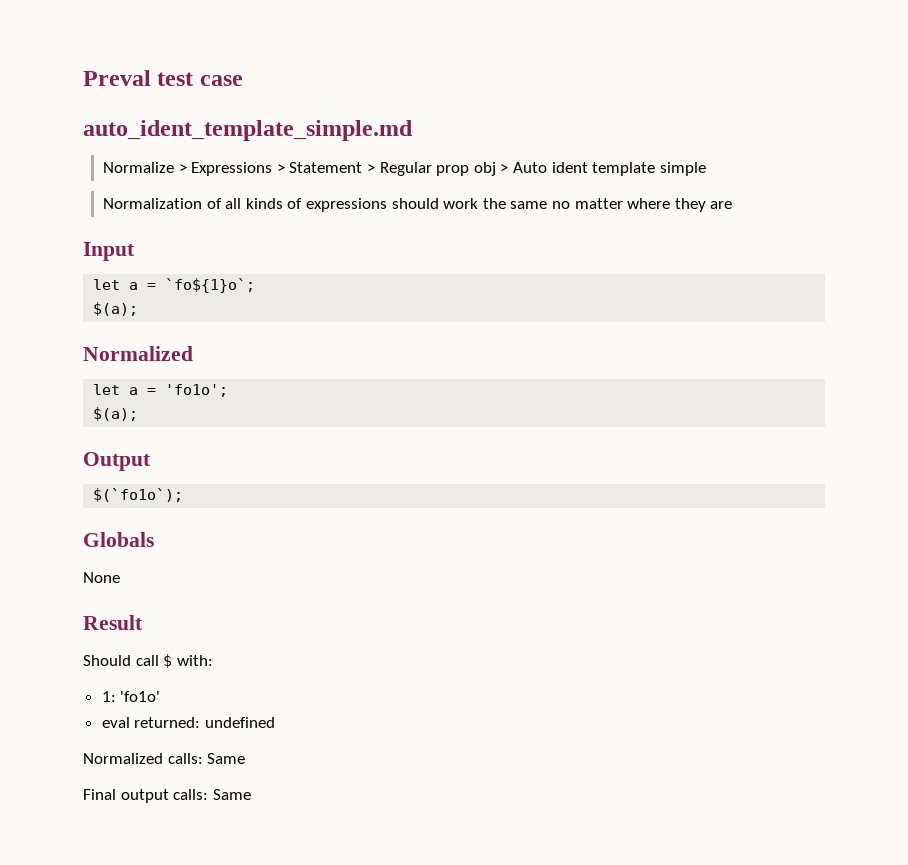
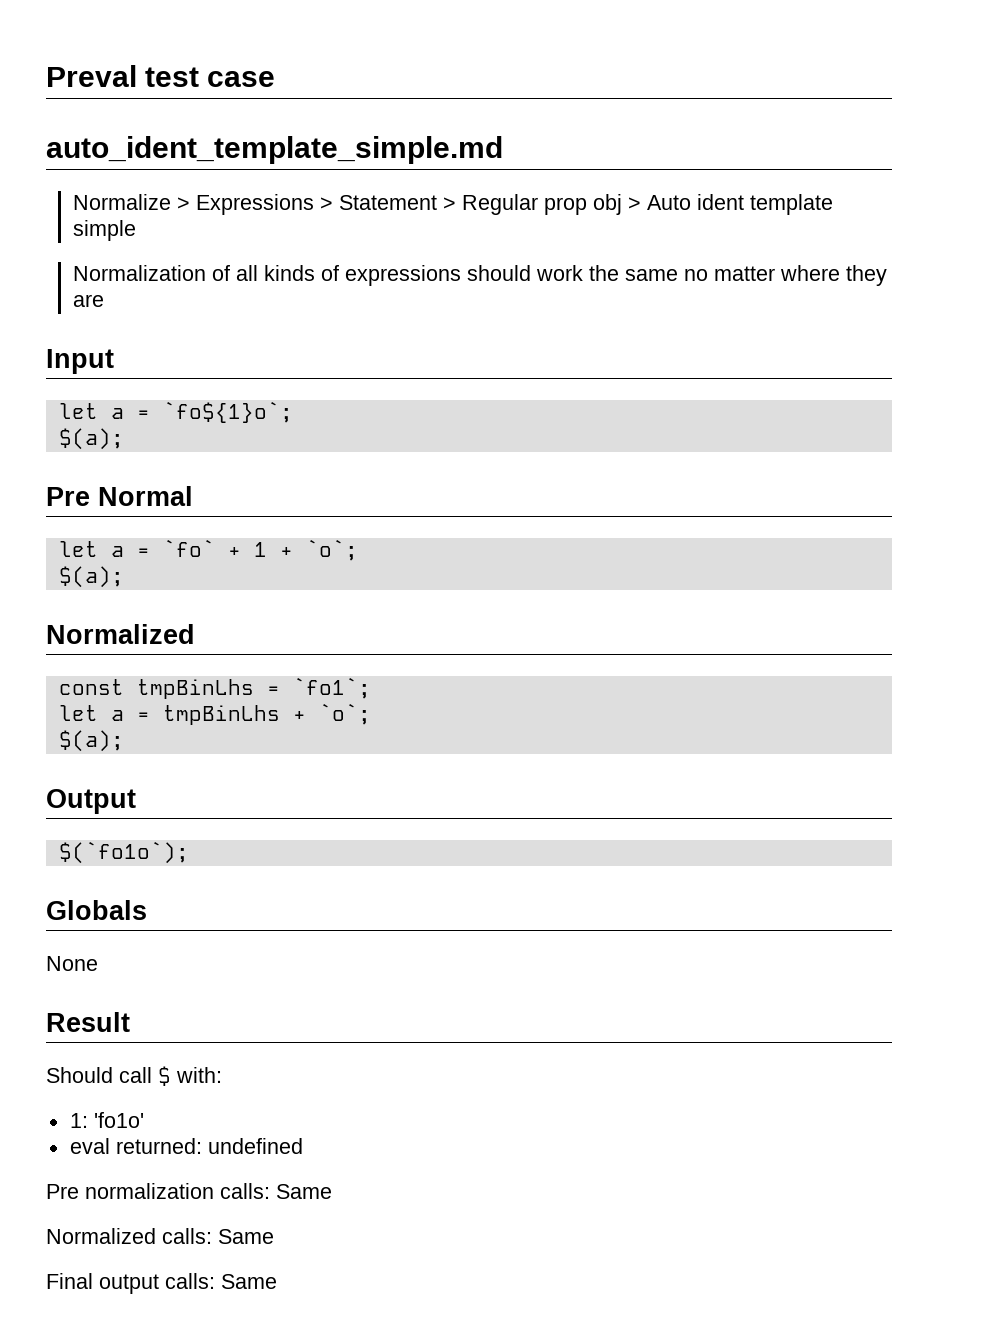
  let a = `fo${1}o`;
  $(a);
+ Pre Normal
+ let a = `fo` + 1 + `o`;
+ $(a);
  Normalized
- let a = 'fo1o';
+ const tmpBinLhs = `fo1`;
+ let a = tmpBinLhs + `o`;
+ Pre normalization calls: Same

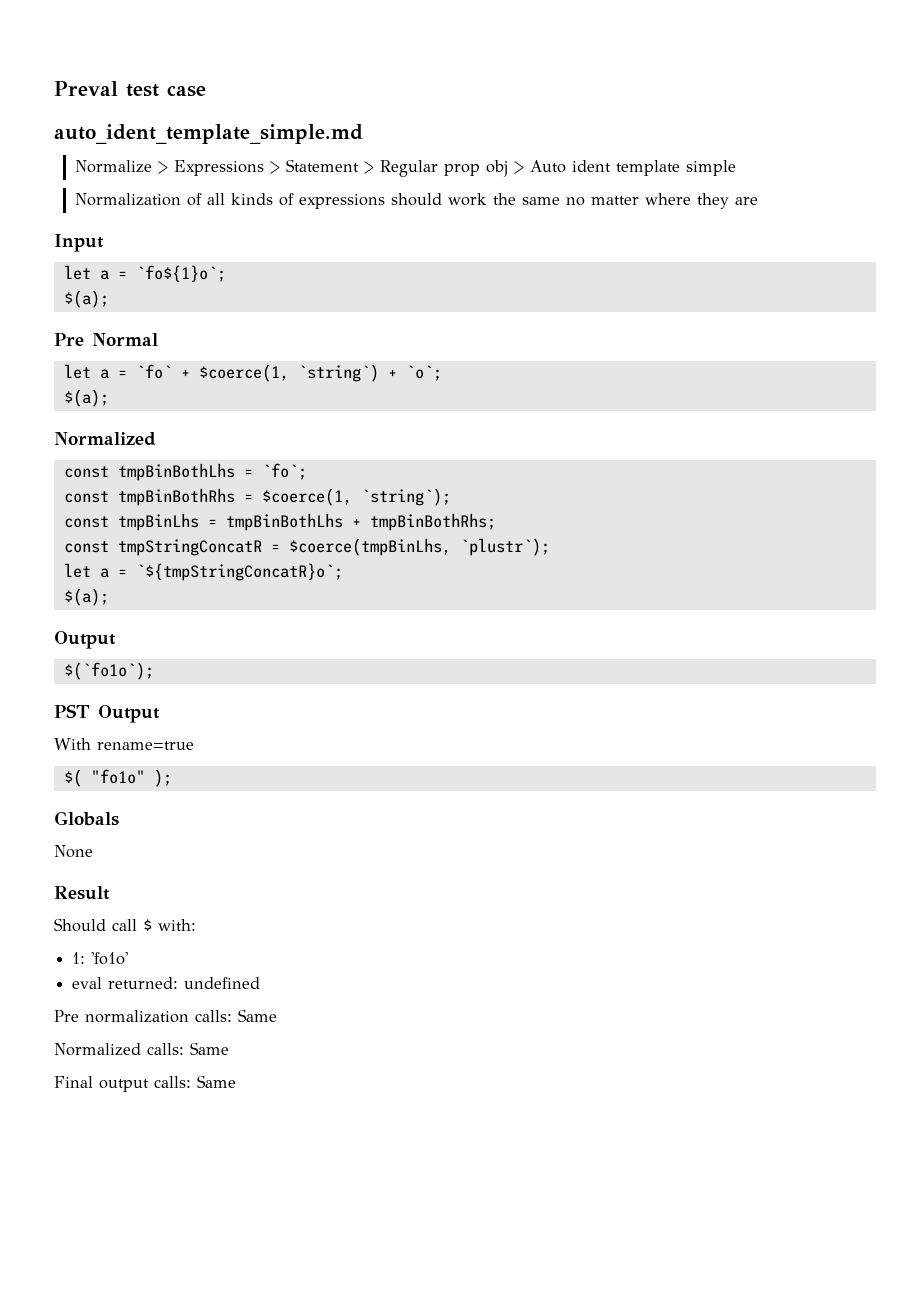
- let a = `fo` + 1 + `o`;
+ let a = `fo` + $coerce(1, `string`) + `o`;
- const tmpBinLhs = `fo1`;
- let a = tmpBinLhs + `o`;
+ const tmpBinBothLhs = `fo`;
+ const tmpBinBothRhs = $coerce(1, `string`);
+ const tmpBinLhs = tmpBinBothLhs + tmpBinBothRhs;
+ const tmpStringConcatR = $coerce(tmpBinLhs, `plustr`);
+ let a = `${tmpStringConcatR}o`;
+ PST Output
+ With rename=true
+ $( "fo1o" );

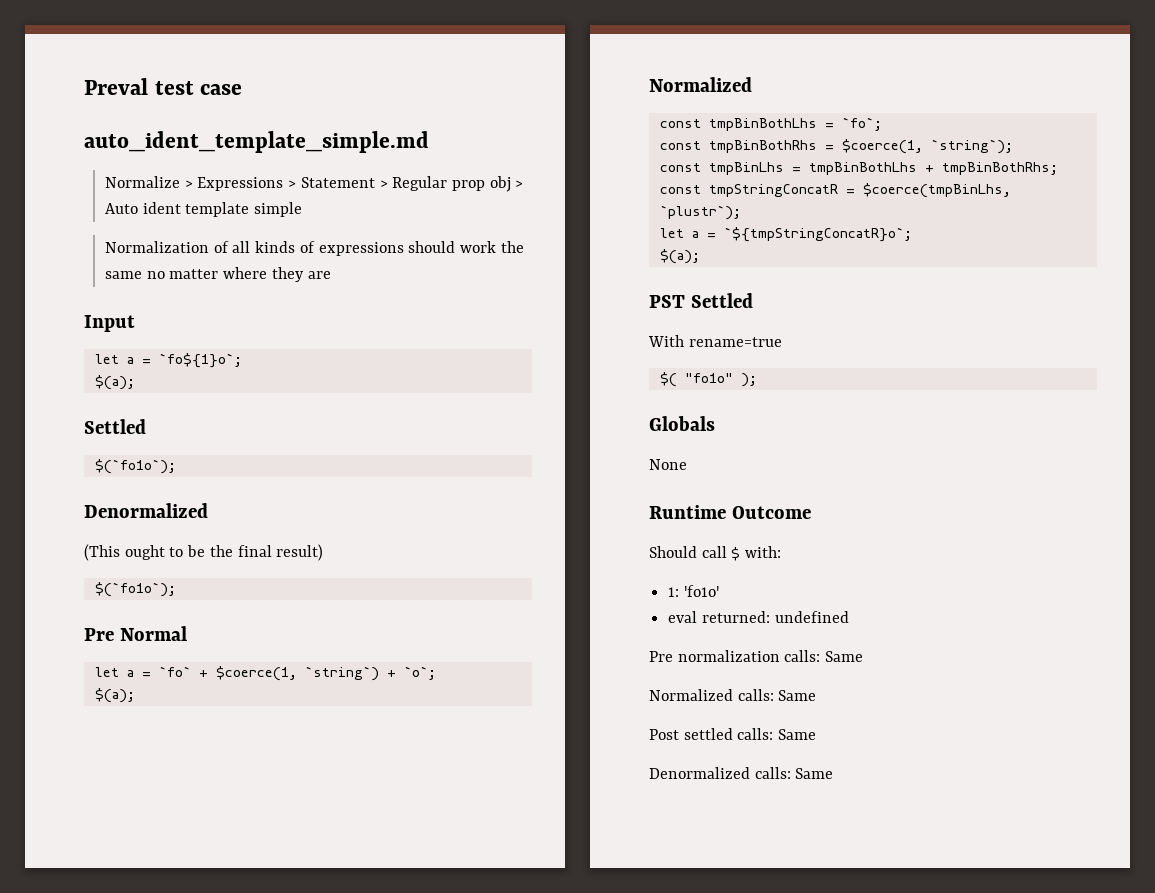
  let a = `fo${1}o`;
  $(a);
+ Settled
+ $(`fo1o`);
+ Denormalized
+ (This ought to be the final result)
+ $(`fo1o`);
  let a = `${tmpStringConcatR}o`;
  $(a);
- Output
- $(`fo1o`);
- PST Output
+ PST Settled
- Result
+ Runtime Outcome
- Final output calls: Same
+ Post settled calls: Same
+ Denormalized calls: Same

